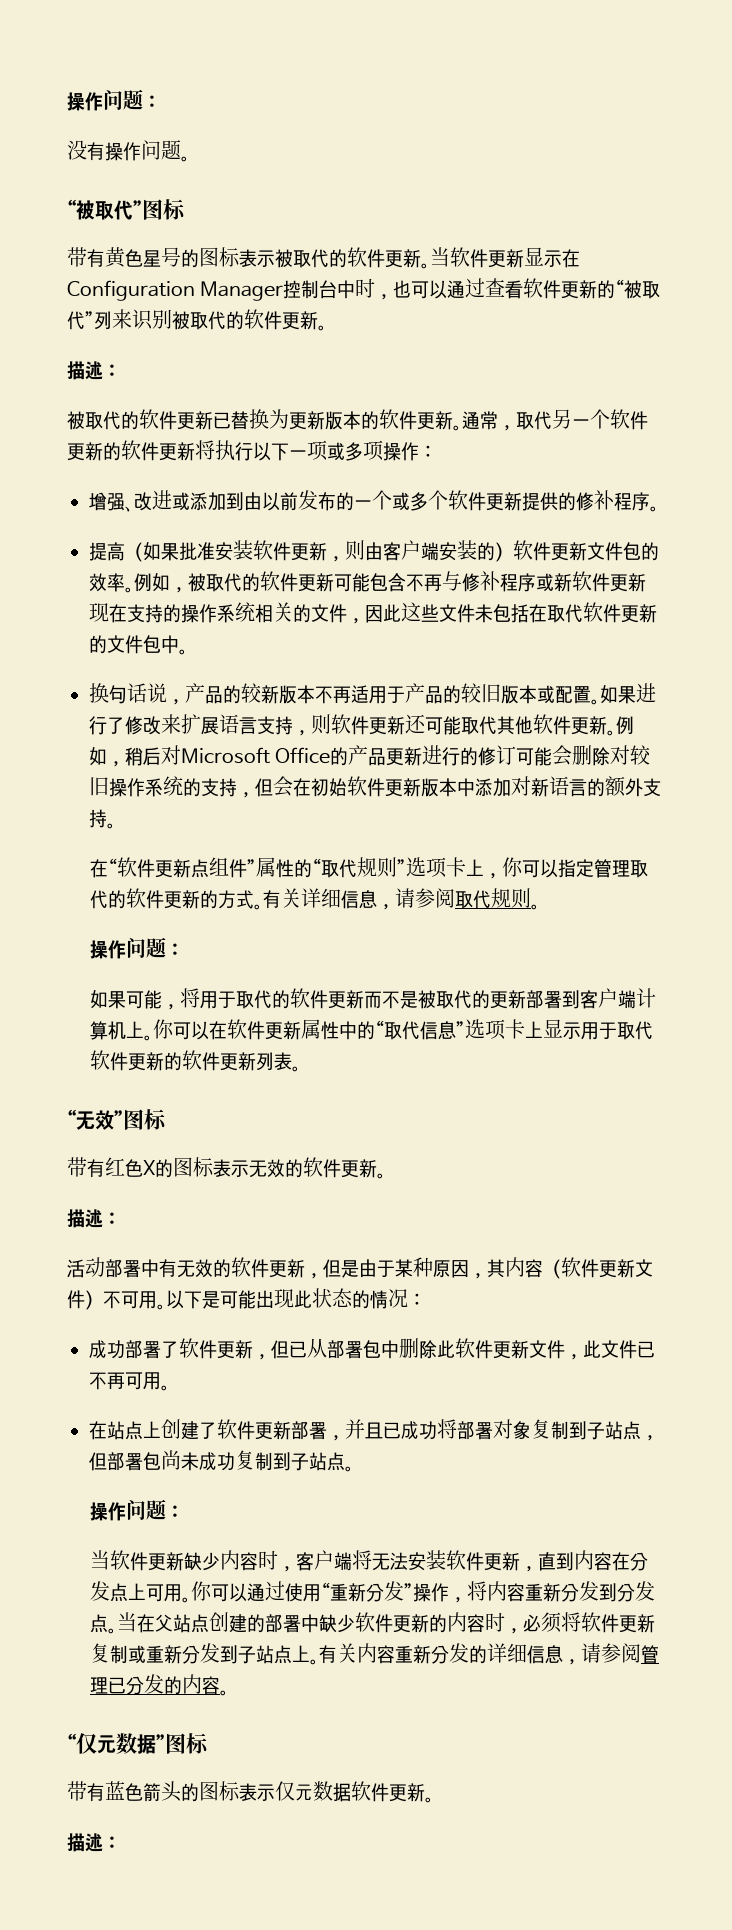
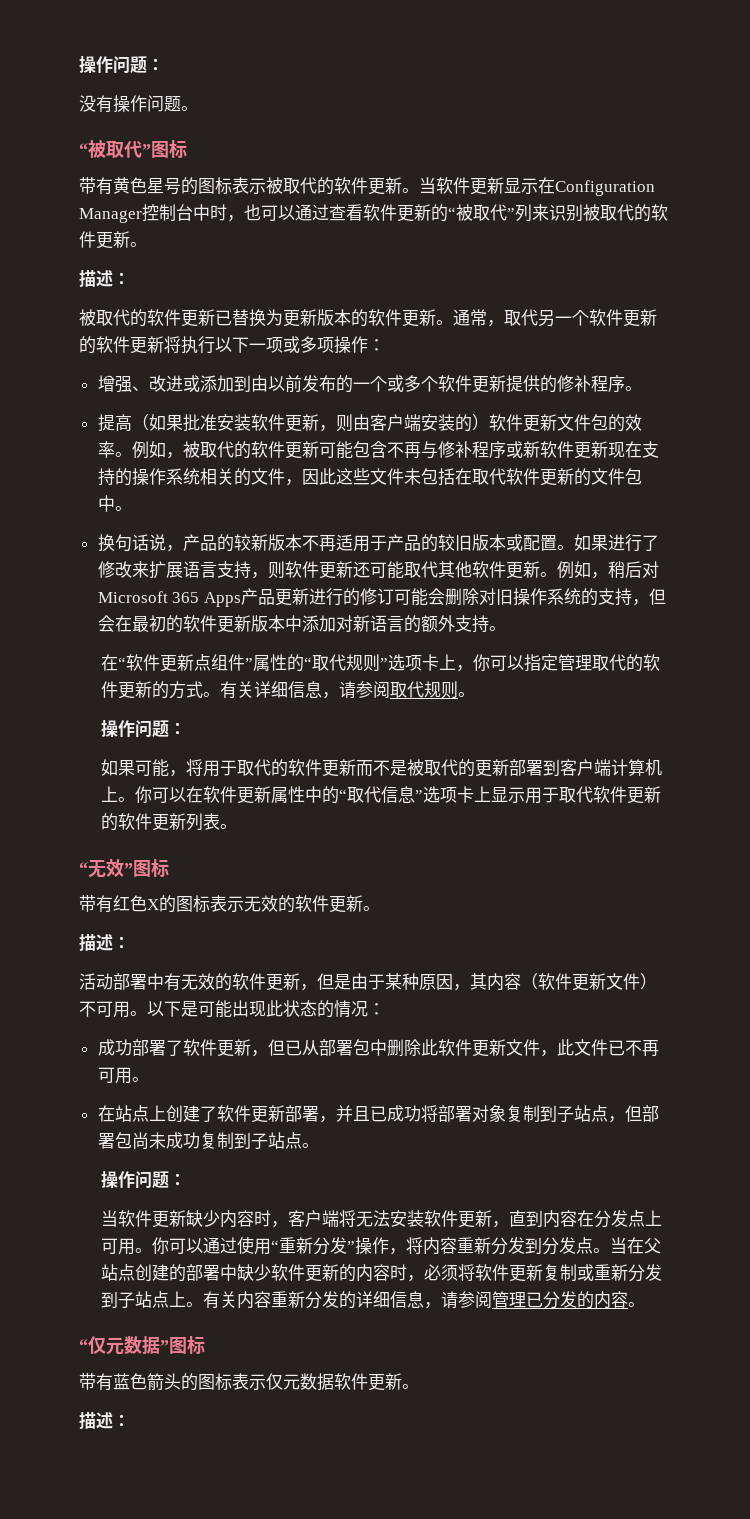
- 例如，稍后对Microsoft Office的产品更新进行的修订可能会删除对较旧操作系统的支持，但会在初始软件更新版本中添加对新语言的额外支持。
+ 例如，稍后对Microsoft 365 Apps产品更新进行的修订可能会删除对旧操作系统的支持，但会在最初的软件更新版本中添加对新语言的额外支持。

